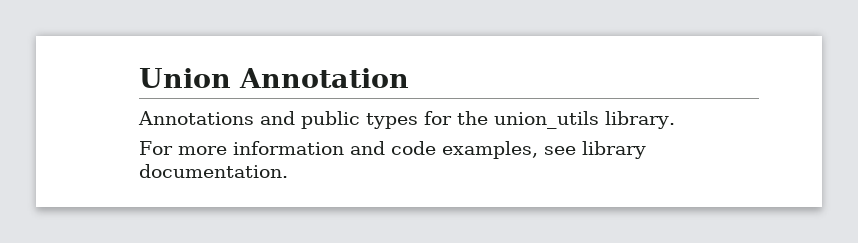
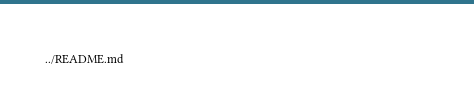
- Union Annotation
- Annotations and public types for the union_utils library.
- For more information and code examples, see library documentation.
+ ../README.md

